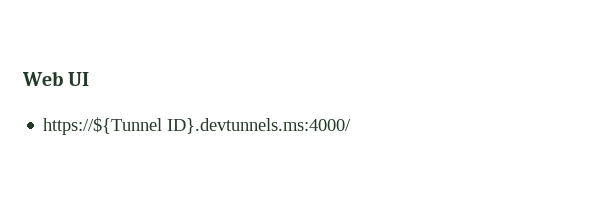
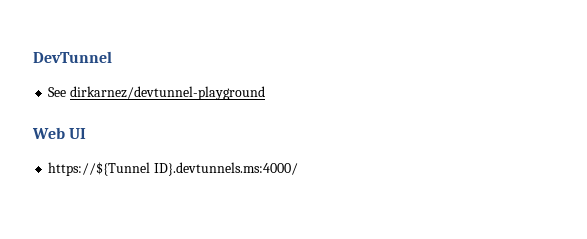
+ DevTunnel
+ See dirkarnez/devtunnel-playground

